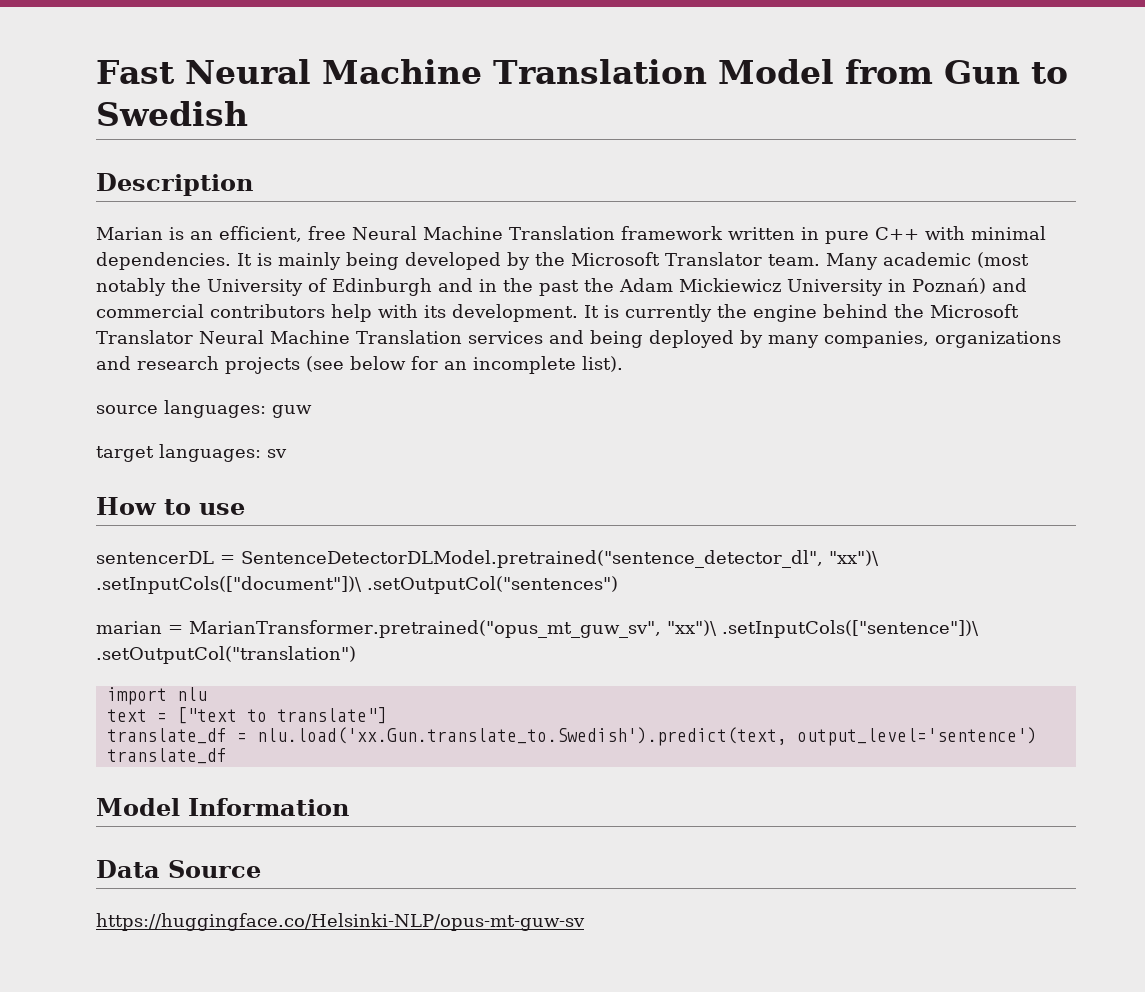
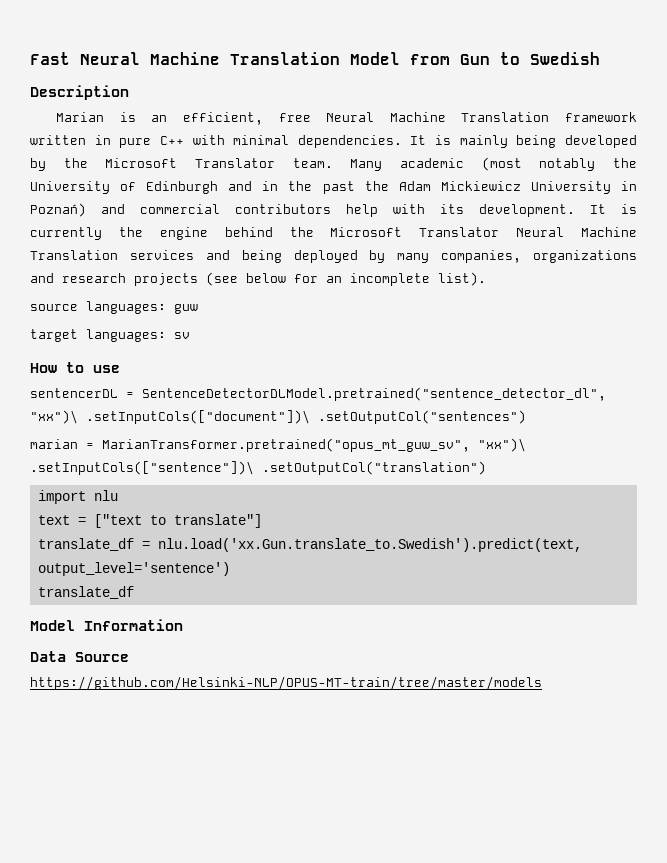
- https://huggingface.co/Helsinki-NLP/opus-mt-guw-sv
+ https://github.com/Helsinki-NLP/OPUS-MT-train/tree/master/models

